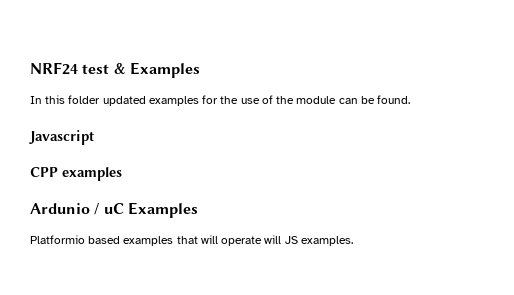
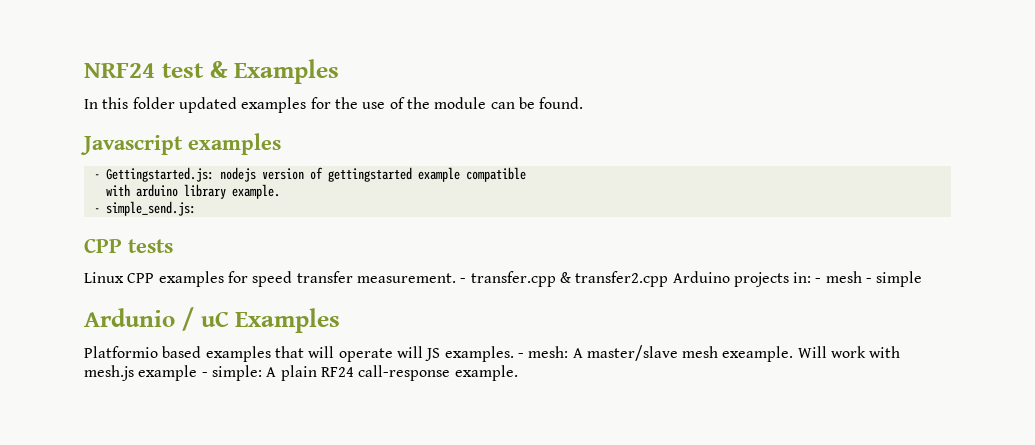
- Javascript
- CPP examples
+ Javascript examples
+ - Gettingstarted.js: nodejs version of gettingstarted example compatible
+ with arduino library example.
+ - simple_send.js:
+ CPP tests
+ Linux CPP examples for speed transfer measurement. - transfer.cpp & transfer2.cpp Arduino projects in: - mesh - simple
+ - mesh: A master/slave mesh exeample. Will work with mesh.js example - simple: A plain RF24 call-response example.

